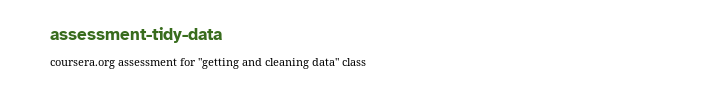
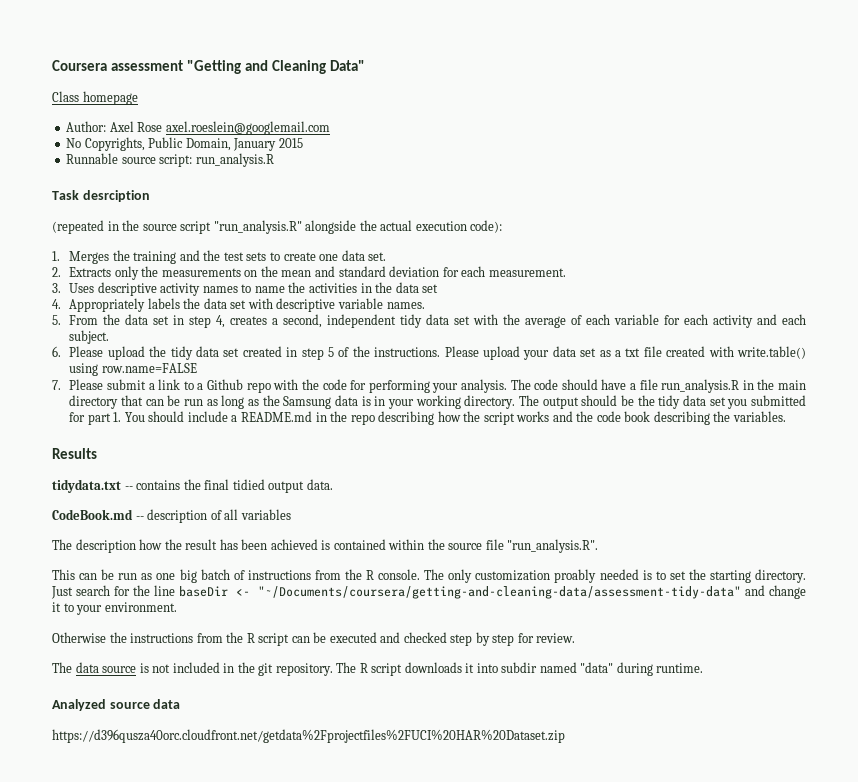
- assessment-tidy-data
- coursera.org assessment for "getting and cleaning data" class
+ Coursera assessment "Getting and Cleaning Data"
+ Class homepage
+ Author: Axel Rose axel.roeslein@googlemail.com
+ No Copyrights, Public Domain, January 2015
+ Runnable source script: run_analysis.R
+ Task desrciption
+ (repeated in the source script "run_analysis.R" alongside the actual execution code):
+ 1. Merges the training and the test sets to create one data set.
+ 2. Extracts only the measurements on the mean and standard deviation for each measurement.
+ 3. Uses descriptive activity names to name the activities in the data set
+ 4. Appropriately labels the data set with descriptive variable names.
+ 5. From the data set in step 4, creates a second, independent tidy data set with the average of each variable for each activity and each subject.
+ 6. Please upload the tidy data set created in step 5 of the instructions. Please upload your data set as a txt file created with write.table() using row.name=FALSE
+ 7. Please submit a link to a Github repo with the code for performing your analysis. The code should have a file run_analysis.R in the main directory that can be run as long as the Samsung data is in your working directory. The output should be the tidy data set you submitted for part 1. You should include a README.md in the repo describing how the script works and the code book describing the variables.
+ Results
+ tidydata.txt -- contains the final tidied output data.
+ CodeBook.md -- description of all variables
+ The description how the result has been achieved is contained within the source file "run_analysis.R".
+ This can be run as one big batch of instructions from the R console. The only customization proably needed is to set the starting directory. Just search for the line baseDir <- "~/Documents/coursera/getting-and-cleaning-data/assessment-tidy-data" and change it to your environment.
+ Otherwise the instructions from the R script can be executed and checked step by step for review.
+ The data source is not included in the git repository. The R script downloads it into subdir named "data" during runtime.
+ Analyzed source data
+ https://d396qusza40orc.cloudfront.net/getdata%2Fprojectfiles%2FUCI%20HAR%20Dataset.zip

